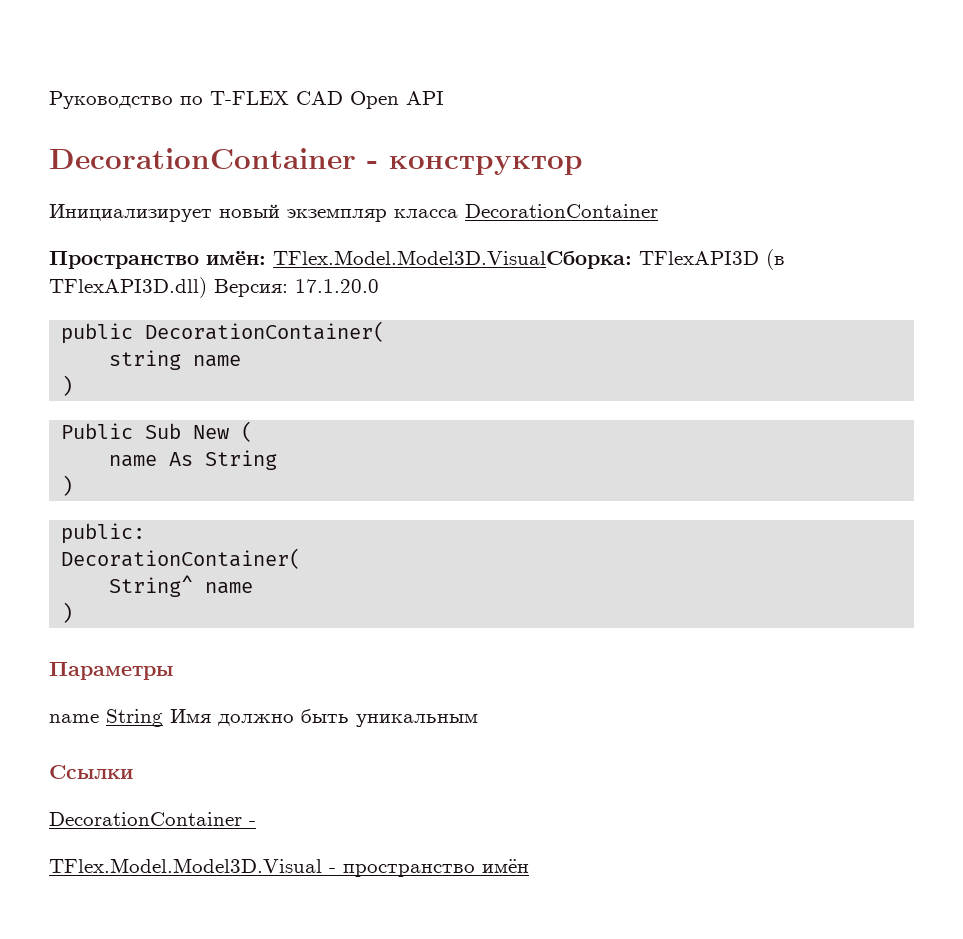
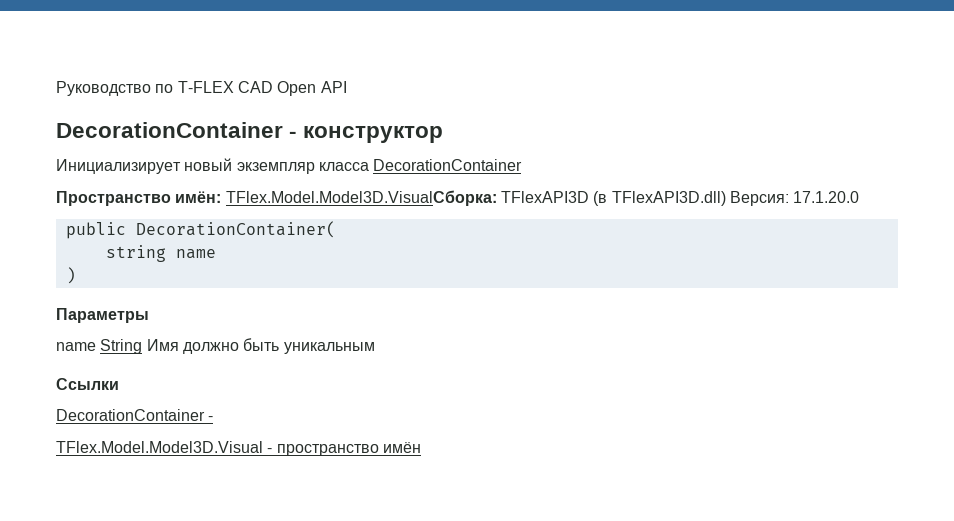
- Public Sub New (
- name As String
- )
- public:
- DecorationContainer(
- String^ name
- )

